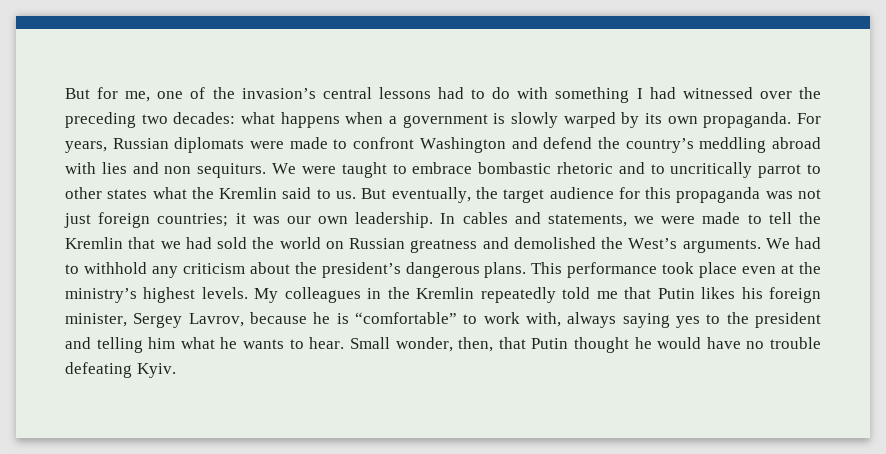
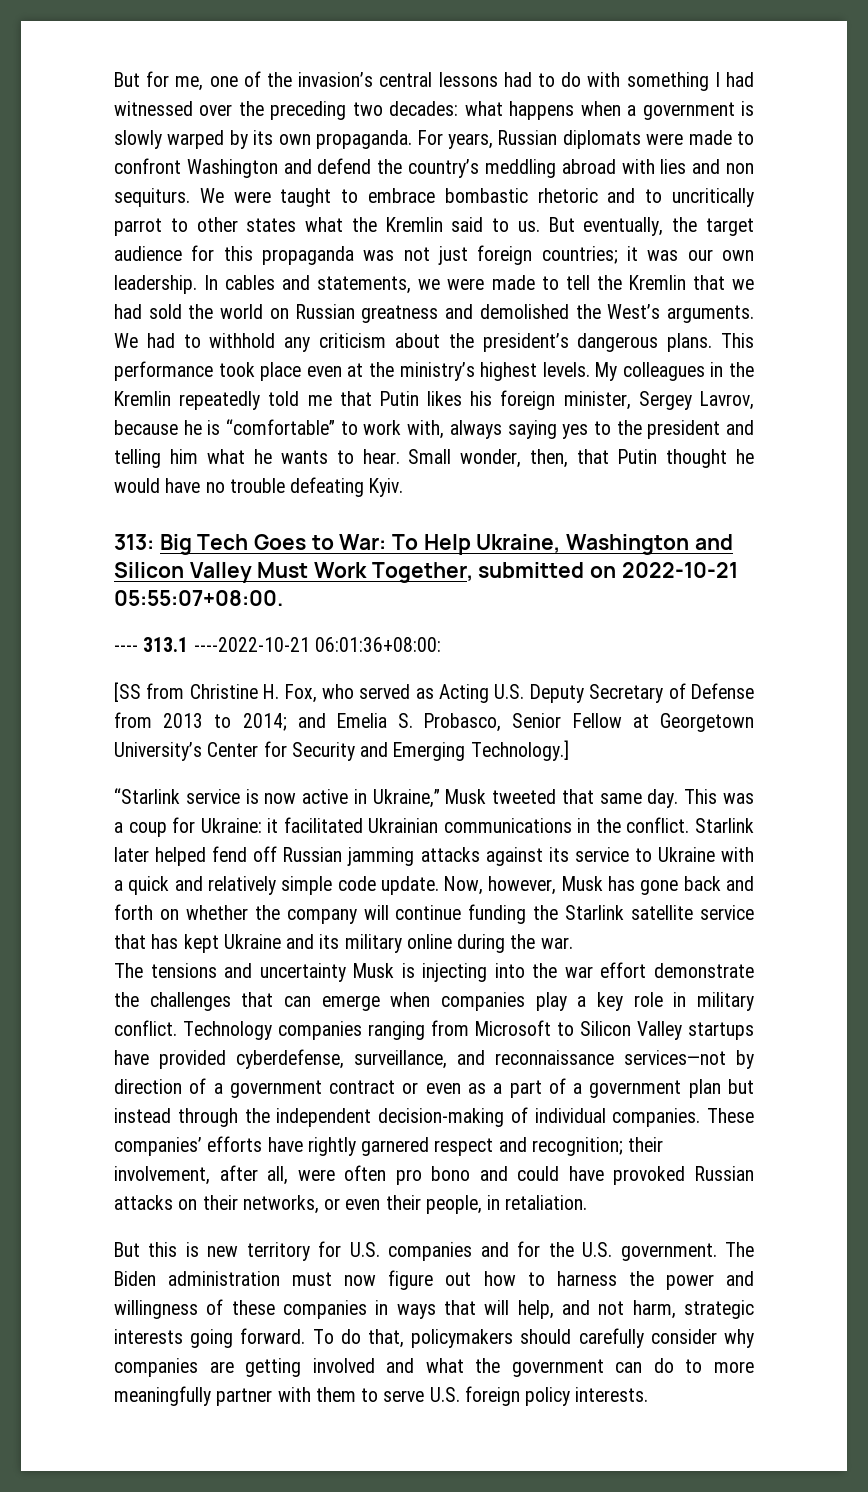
+ 313: Big Tech Goes to War: To Help Ukraine, Washington and Silicon Valley Must Work Together, submitted on 2022-10-21 05:55:07+08:00.
+ ---- 313.1 ----2022-10-21 06:01:36+08:00:
+ [SS from Christine H. Fox, who served as Acting U.S. Deputy Secretary of Defense from 2013 to 2014; and Emelia S. Probasco, Senior Fellow at Georgetown University’s Center for Security and Emerging Technology.]
+ “Starlink service is now active in Ukraine,” Musk tweeted that same day. This was a coup for Ukraine: it facilitated Ukrainian communications in the conflict. Starlink later helped fend off Russian jamming attacks against its service to Ukraine with a quick and relatively simple code update. Now, however, Musk has gone back and forth on whether the company will continue funding the Starlink satellite service that has kept Ukraine and its military online during the war.
+ The tensions and uncertainty Musk is injecting into the war effort demonstrate the challenges that can emerge when companies play a key role in military conflict. Technology companies ranging from Microsoft to Silicon Valley startups have provided cyberdefense, surveillance, and reconnaissance services—not by direction of a government contract or even as a part of a government plan but instead through the independent decision-making of individual companies. These companies’ efforts have rightly garnered respect and recognition; their involvement, after all, were often pro bono and could have provoked Russian attacks on their networks, or even their people, in retaliation.
+ But this is new territory for U.S. companies and for the U.S. government. The Biden administration must now figure out how to harness the power and willingness of these companies in ways that will help, and not harm, strategic interests going forward. To do that, policymakers should carefully consider why companies are getting involved and what the government can do to more meaningfully partner with them to serve U.S. foreign policy interests.

